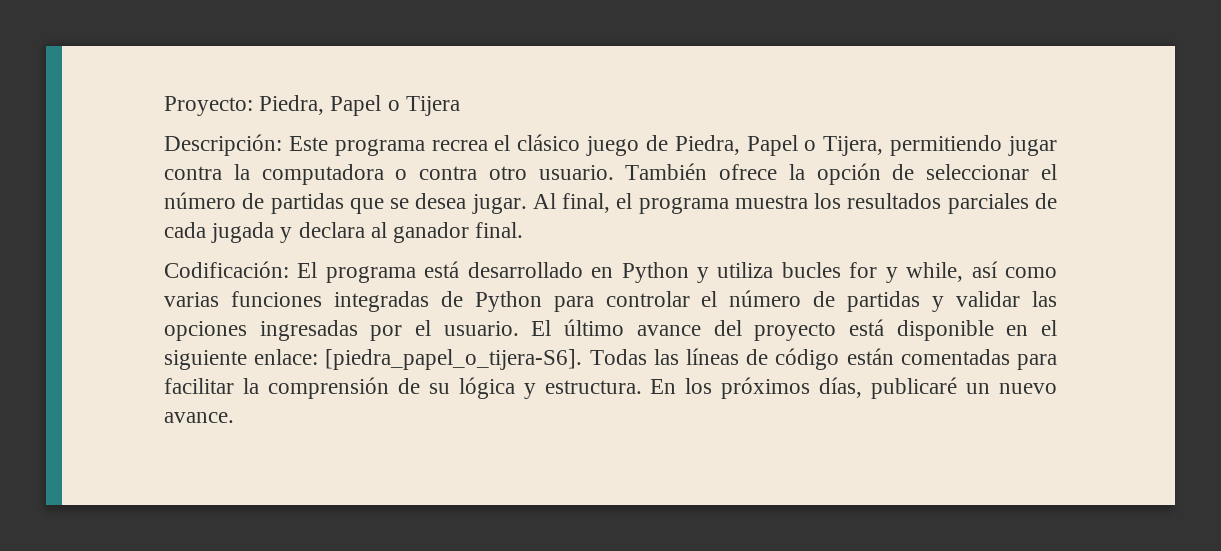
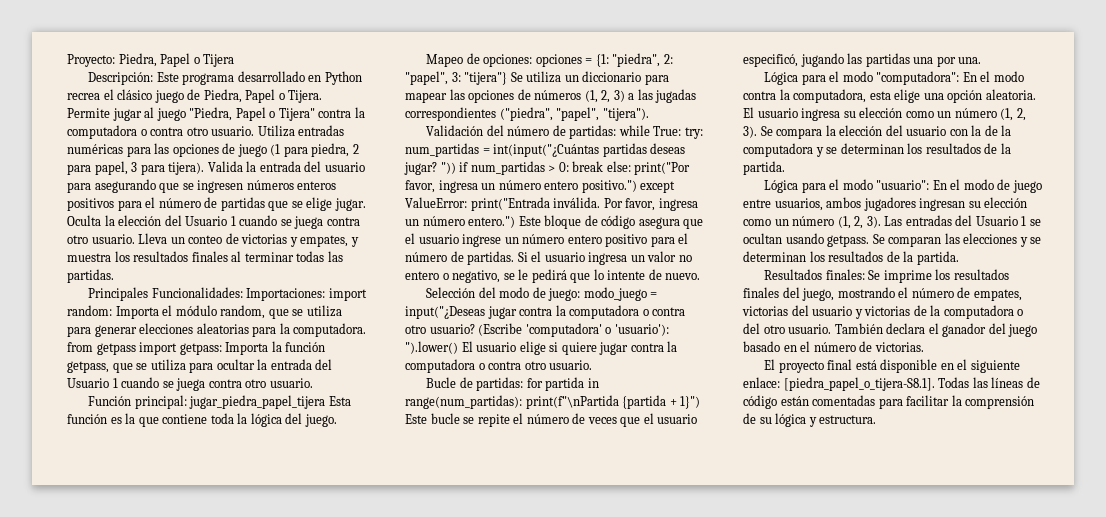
- Descripción: Este programa recrea el clásico juego de Piedra, Papel o Tijera, permitiendo jugar contra la computadora o contra otro usuario. También ofrece la opción de seleccionar el número de partidas que se desea jugar. Al final, el programa muestra los resultados parciales de cada jugada y declara al ganador final.
- Codificación: El programa está desarrollado en Python y utiliza bucles for y while, así como varias funciones integradas de Python para controlar el número de partidas y validar las opciones ingresadas por el usuario. El último avance del proyecto está disponible en el siguiente enlace: [piedra_papel_o_tijera-S6]. Todas las líneas de código están comentadas para facilitar la comprensión de su lógica y estructura. En los próximos días, publicaré un nuevo avance.
+ Descripción: Este programa desarrollado en Python recrea el clásico juego de Piedra, Papel o Tijera. Permite jugar al juego "Piedra, Papel o Tijera" contra la computadora o contra otro usuario. Utiliza entradas numéricas para las opciones de juego (1 para piedra, 2 para papel, 3 para tijera). Valida la entrada del usuario para asegurando que se ingresen números enteros positivos para el número de partidas que se elige jugar. Oculta la elección del Usuario 1 cuando se juega contra otro usuario. Lleva un conteo de victorias y empates, y muestra los resultados finales al terminar todas las partidas.
+ Principales Funcionalidades: Importaciones: import random: Importa el módulo random, que se utiliza para generar elecciones aleatorias para la computadora. from getpass import getpass: Importa la función getpass, que se utiliza para ocultar la entrada del Usuario 1 cuando se juega contra otro usuario.
+ Función principal: jugar_piedra_papel_tijera Esta función es la que contiene toda la lógica del juego.
+ Mapeo de opciones: opciones = {1: "piedra", 2: "papel", 3: "tijera"} Se utiliza un diccionario para mapear las opciones de números (1, 2, 3) a las jugadas correspondientes ("piedra", "papel", "tijera").
+ Validación del número de partidas: while True: try: num_partidas = int(input("¿Cuántas partidas deseas jugar? ")) if num_partidas > 0: break else: print("Por favor, ingresa un número entero positivo.") except ValueError: print("Entrada inválida. Por favor, ingresa un número entero.") Este bloque de código asegura que el usuario ingrese un número entero positivo para el número de partidas. Si el usuario ingresa un valor no entero o negativo, se le pedirá que lo intente de nuevo.
+ Selección del modo de juego: modo_juego = input("¿Deseas jugar contra la computadora o contra otro usuario? (Escribe 'computadora' o 'usuario'): ").lower() El usuario elige si quiere jugar contra la computadora o contra otro usuario.
+ Bucle de partidas: for partida in range(num_partidas): print(f"\nPartida {partida + 1}") Este bucle se repite el número de veces que el usuario especificó, jugando las partidas una por una.
+ Lógica para el modo "computadora": En el modo contra la computadora, esta elige una opción aleatoria. El usuario ingresa su elección como un número (1, 2, 3). Se compara la elección del usuario con la de la computadora y se determinan los resultados de la partida.
+ Lógica para el modo "usuario": En el modo de juego entre usuarios, ambos jugadores ingresan su elección como un número (1, 2, 3). Las entradas del Usuario 1 se ocultan usando getpass. Se comparan las elecciones y se determinan los resultados de la partida.
+ Resultados finales: Se imprime los resultados finales del juego, mostrando el número de empates, victorias del usuario y victorias de la computadora o del otro usuario. También declara el ganador del juego basado en el número de victorias.
+ El proyecto final está disponible en el siguiente enlace: [piedra_papel_o_tijera-S8.1]. Todas las líneas de código están comentadas para facilitar la comprensión de su lógica y estructura.

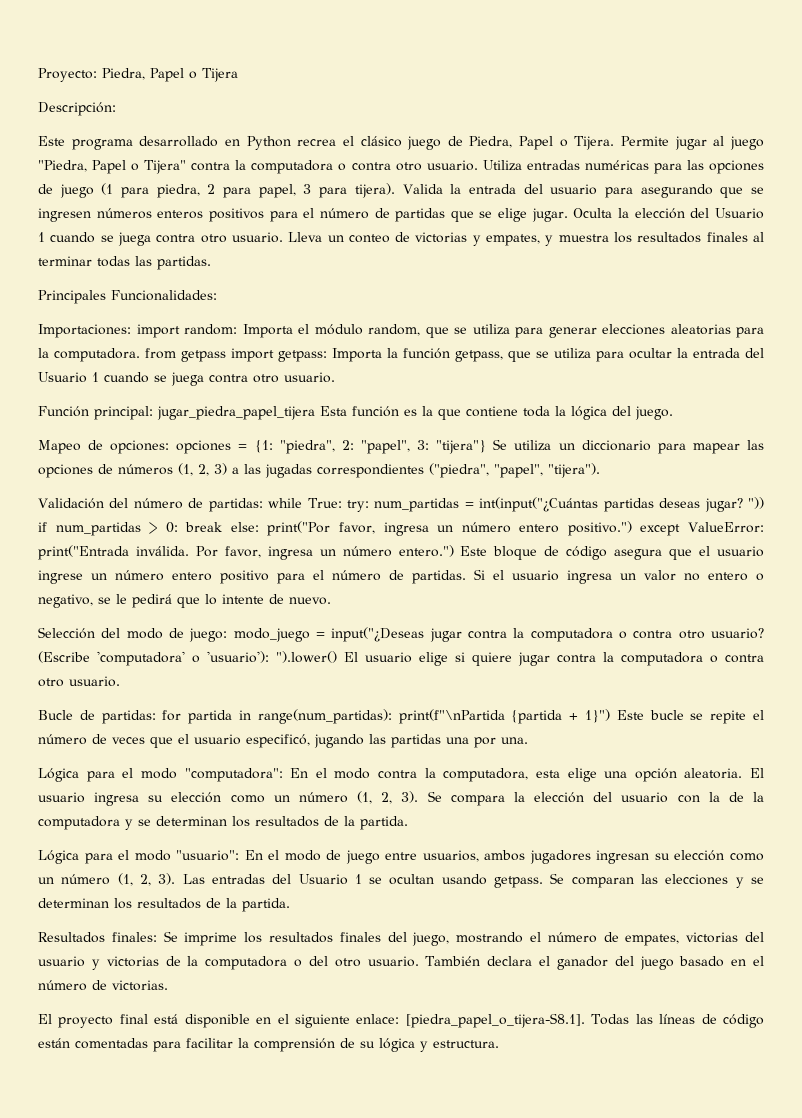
- Descripción: Este programa desarrollado en Python recrea el clásico juego de Piedra, Papel o Tijera.
+ Descripción:
+ Este programa desarrollado en Python recrea el clásico juego de Piedra, Papel o Tijera.
- Principales Funcionalidades: Importaciones: import random: Importa el módulo random, que se utiliza para generar elecciones aleatorias para la computadora. from getpass import getpass: Importa la función getpass, que se utiliza para ocultar la entrada del Usuario 1 cuando se juega contra otro usuario.
+ Principales Funcionalidades:
+ Importaciones: import random: Importa el módulo random, que se utiliza para generar elecciones aleatorias para la computadora. from getpass import getpass: Importa la función getpass, que se utiliza para ocultar la entrada del Usuario 1 cuando se juega contra otro usuario.

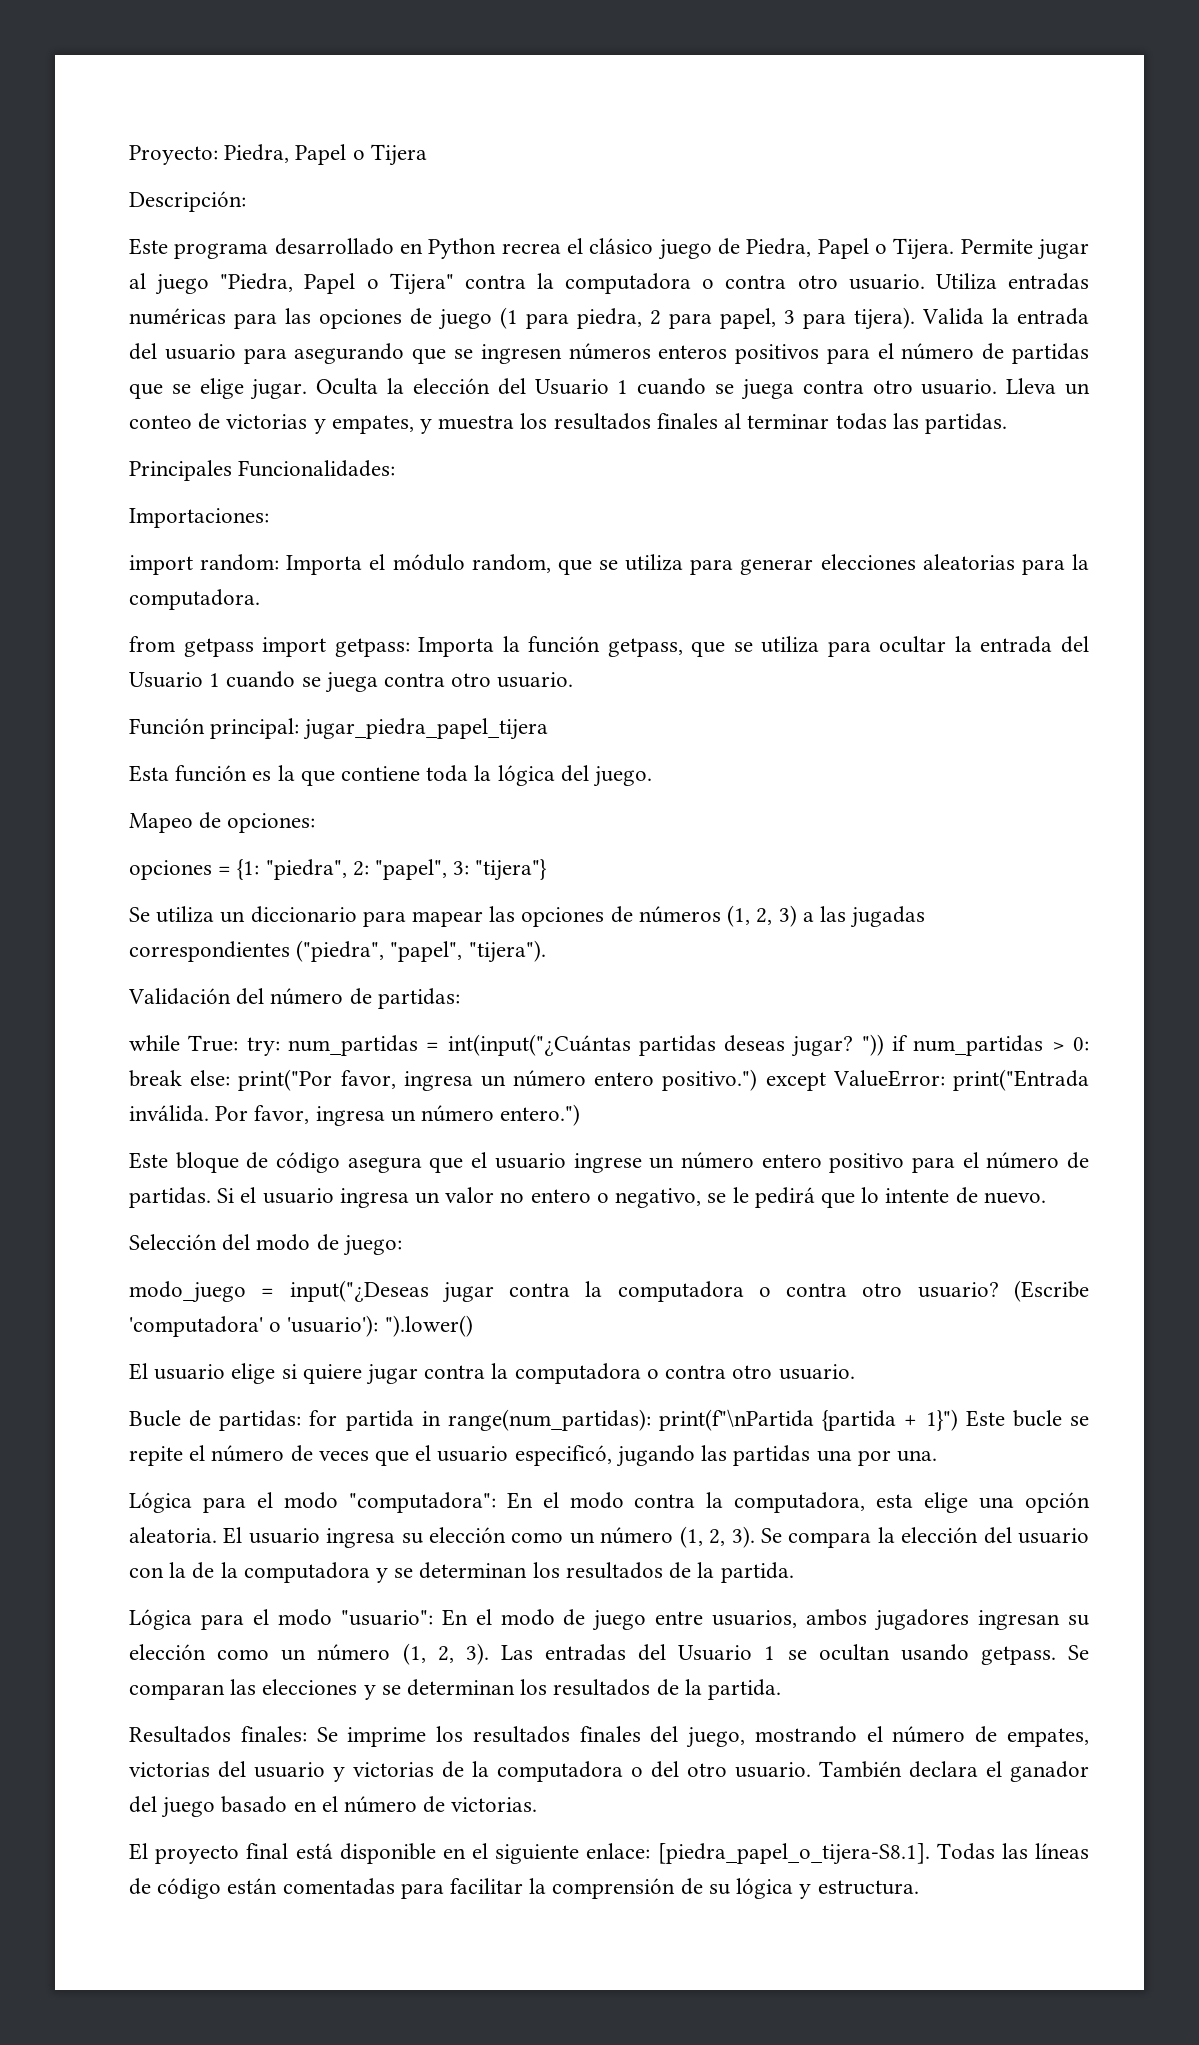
- Importaciones: import random: Importa el módulo random, que se utiliza para generar elecciones aleatorias para la computadora. from getpass import getpass: Importa la función getpass, que se utiliza para ocultar la entrada del Usuario 1 cuando se juega contra otro usuario.
+ Importaciones:
+ import random: Importa el módulo random, que se utiliza para generar elecciones aleatorias para la computadora.
+ from getpass import getpass: Importa la función getpass, que se utiliza para ocultar la entrada del Usuario 1 cuando se juega contra otro usuario.
- Función principal: jugar_piedra_papel_tijera Esta función es la que contiene toda la lógica del juego.
+ Función principal: jugar_piedra_papel_tijera
+ Esta función es la que contiene toda la lógica del juego.
- Mapeo de opciones: opciones = {1: "piedra", 2: "papel", 3: "tijera"} Se utiliza un diccionario para mapear las opciones de números (1, 2, 3) a las jugadas correspondientes ("piedra", "papel", "tijera").
+ Mapeo de opciones:
+ opciones = {1: "piedra", 2: "papel", 3: "tijera"}
+ Se utiliza un diccionario para mapear las opciones de números (1, 2, 3) a las jugadas correspondientes ("piedra", "papel", "tijera").
- Validación del número de partidas: while True: try: num_partidas = int(input("¿Cuántas partidas deseas jugar?
+ Validación del número de partidas:
+ while True: try: num_partidas = int(input("¿Cuántas partidas deseas jugar?
- Por favor, ingresa un número entero.") Este bloque de código asegura que el usuario ingrese un número entero positivo para el número de partidas.
+ Por favor, ingresa un número entero.")
+ Este bloque de código asegura que el usuario ingrese un número entero positivo para el número de partidas.
- Selección del modo de juego: modo_juego = input("¿Deseas jugar contra la computadora o contra otro usuario?
+ Selección del modo de juego:
+ modo_juego = input("¿Deseas jugar contra la computadora o contra otro usuario?
- (Escribe 'computadora' o 'usuario'): ").lower() El usuario elige si quiere jugar contra la computadora o contra otro usuario.
+ (Escribe 'computadora' o 'usuario'): ").lower()
+ El usuario elige si quiere jugar contra la computadora o contra otro usuario.

